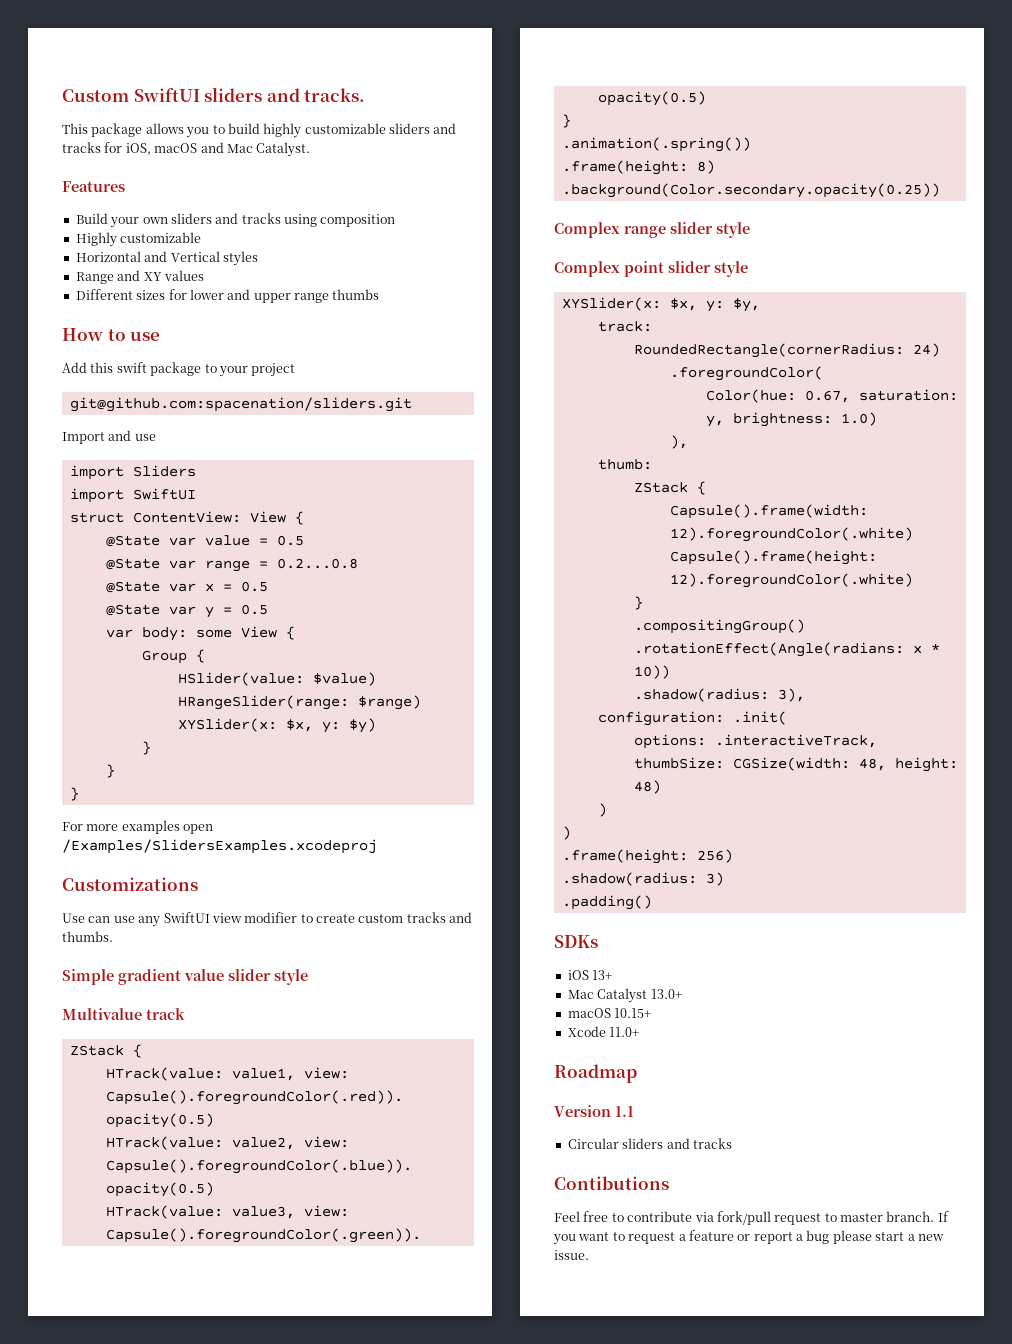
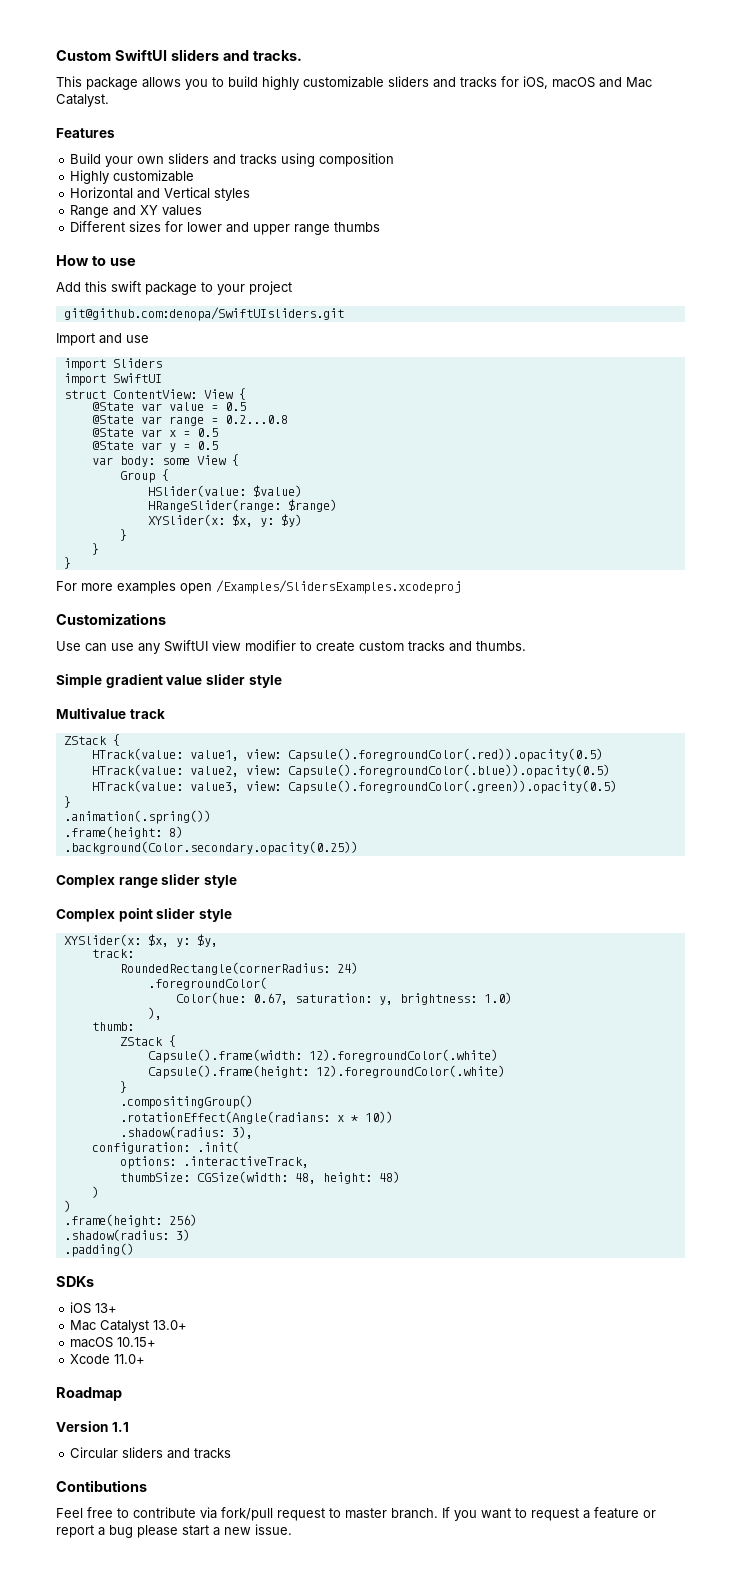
- git@github.com:spacenation/sliders.git
+ git@github.com:denopa/SwiftUIsliders.git

